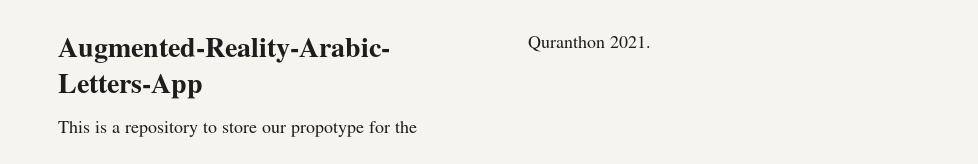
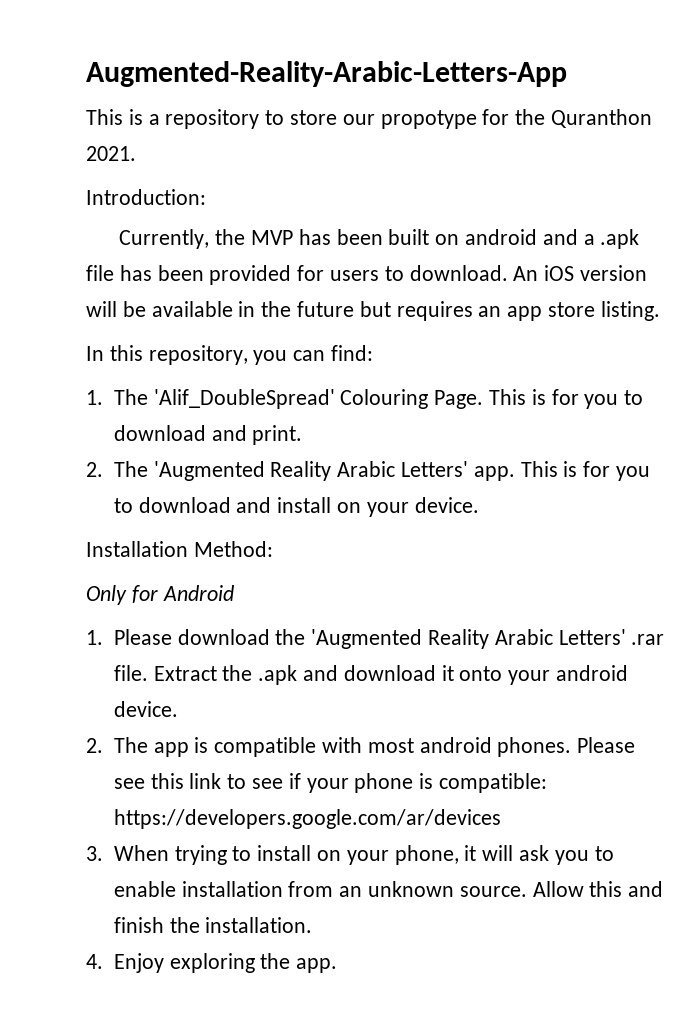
+ Introduction:
+ Currently, the MVP has been built on android and a .apk file has been provided for users to download. An iOS version will be available in the future but requires an app store listing.
+ In this repository, you can find:
+ 1. The 'Alif_DoubleSpread' Colouring Page. This is for you to download and print.
+ 2. The 'Augmented Reality Arabic Letters' app. This is for you to download and install on your device.
+ Installation Method:
+ Only for Android
+ 1. Please download the 'Augmented Reality Arabic Letters' .rar file. Extract the .apk and download it onto your android device.
+ 2. The app is compatible with most android phones. Please see this link to see if your phone is compatible: https://developers.google.com/ar/devices
+ 3. When trying to install on your phone, it will ask you to enable installation from an unknown source. Allow this and finish the installation.
+ 4. Enjoy exploring the app.

